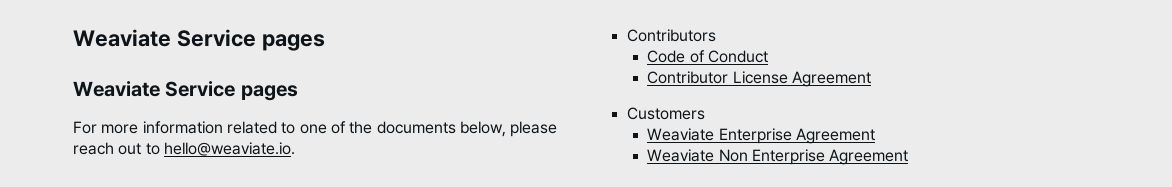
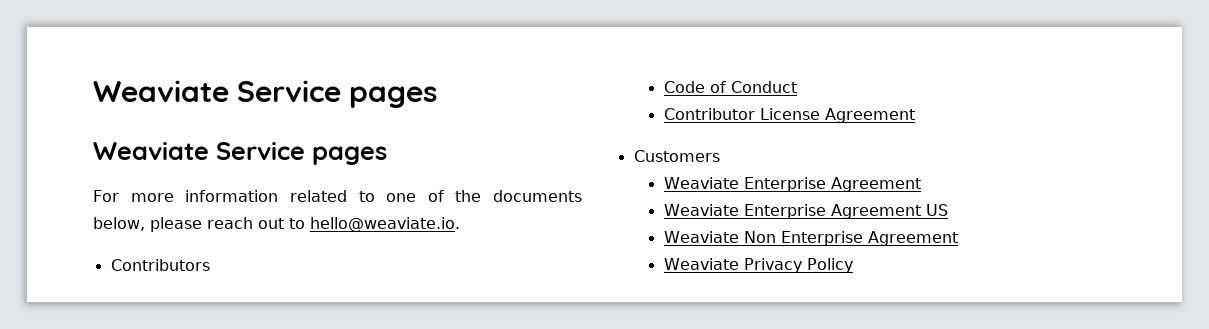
+ Weaviate Enterprise Agreement US
+ Weaviate Privacy Policy

